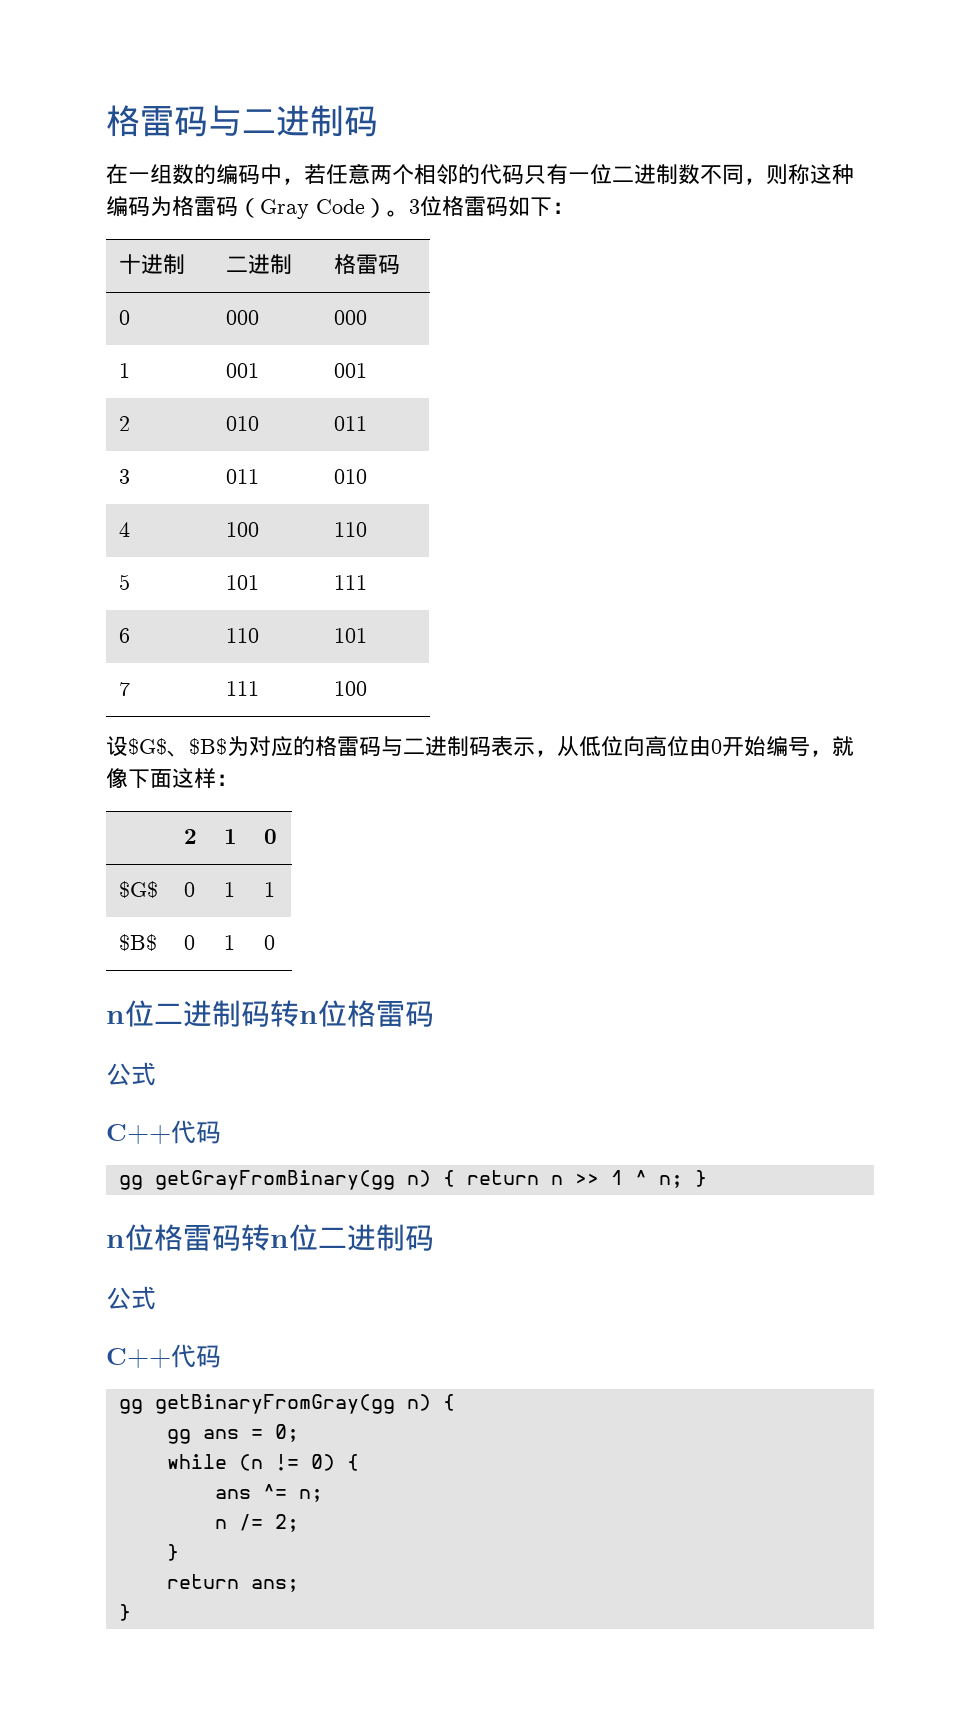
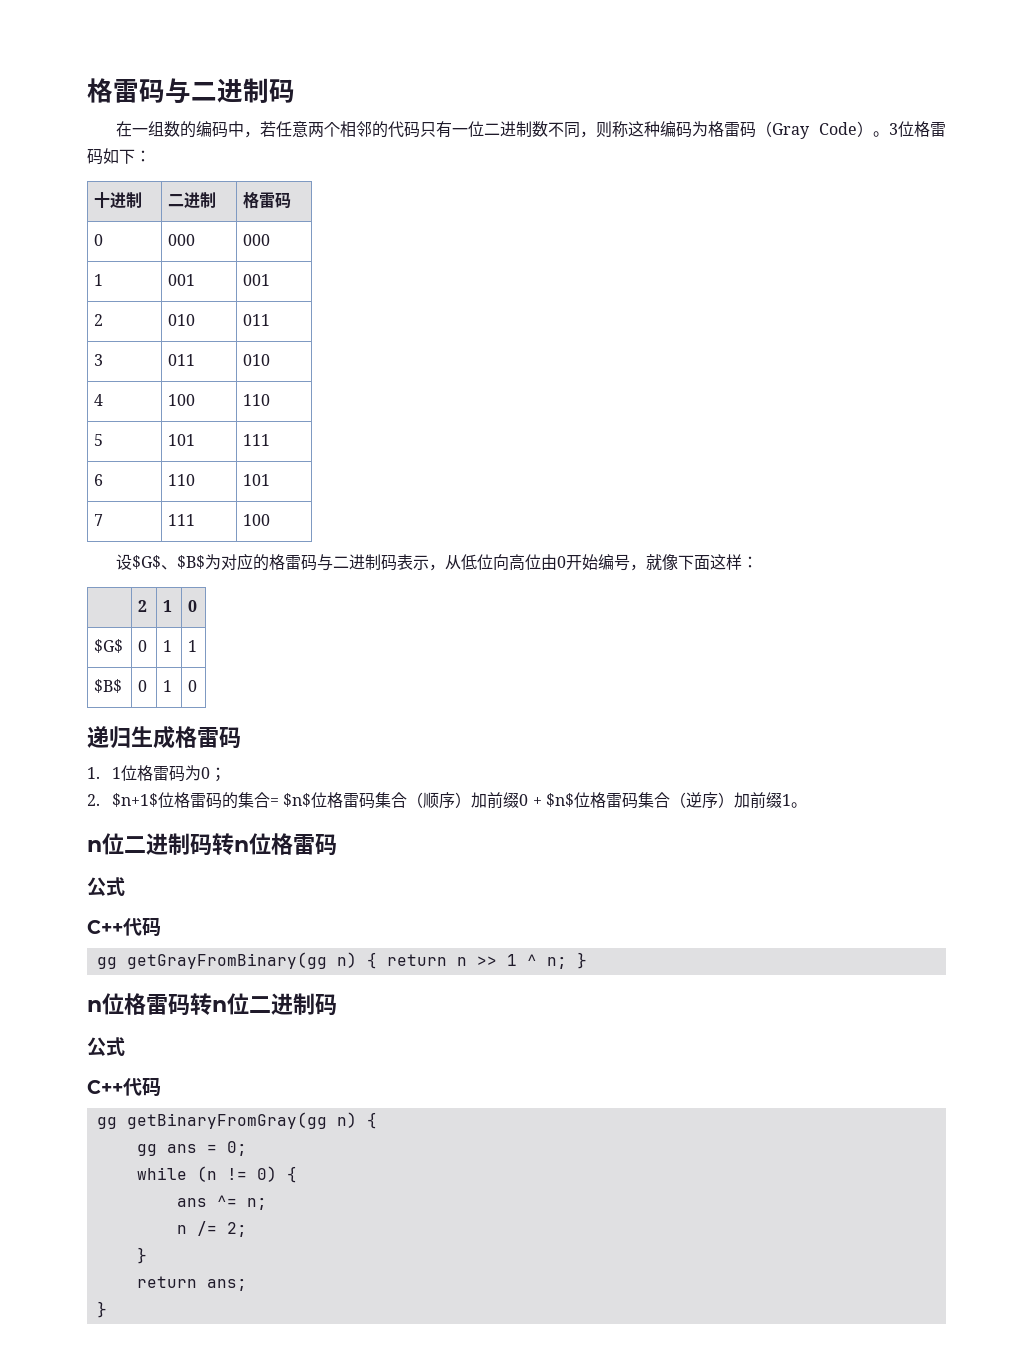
+ 递归生成格雷码
+ 1. 1位格雷码为0；
+ 2. $n+1$位格雷码的集合= $n$位格雷码集合（顺序）加前缀0 + $n$位格雷码集合（逆序）加前缀1。

